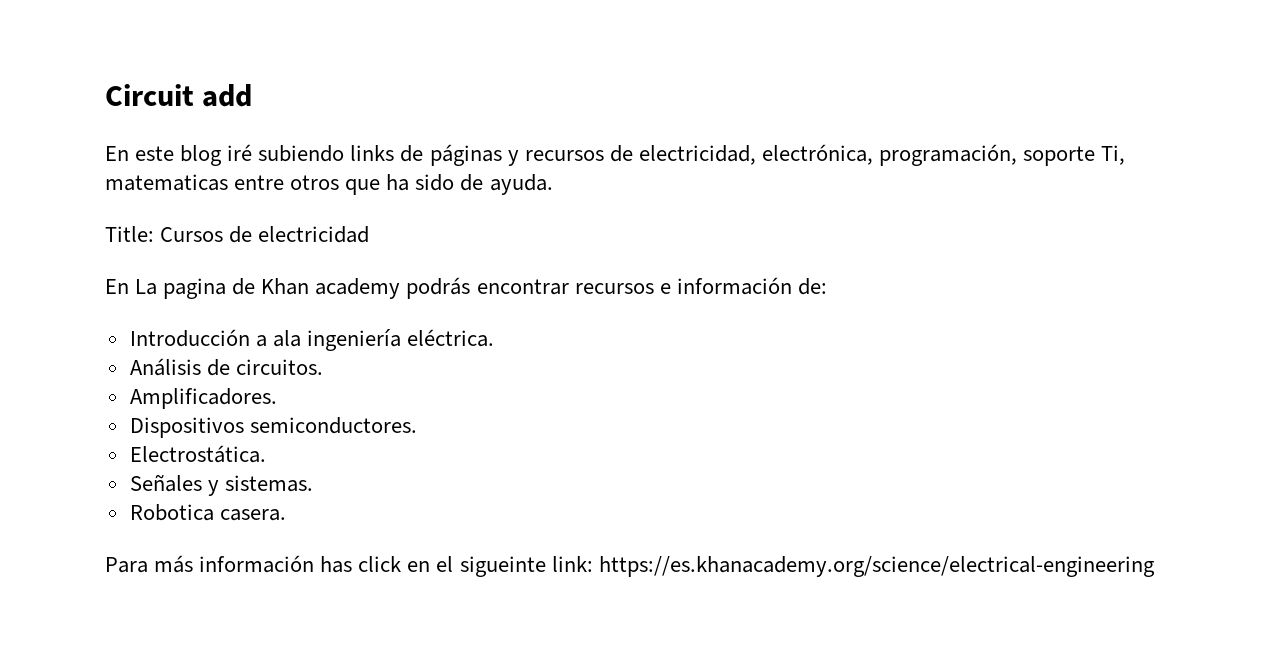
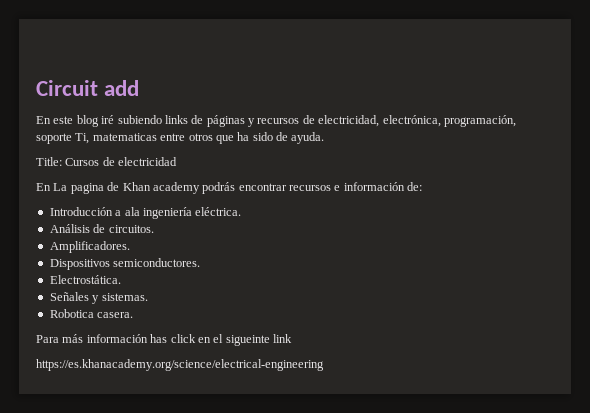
- Para más información has click en el sigueinte link: https://es.khanacademy.org/science/electrical-engineering
+ Para más información has click en el sigueinte link
+ https://es.khanacademy.org/science/electrical-engineering

